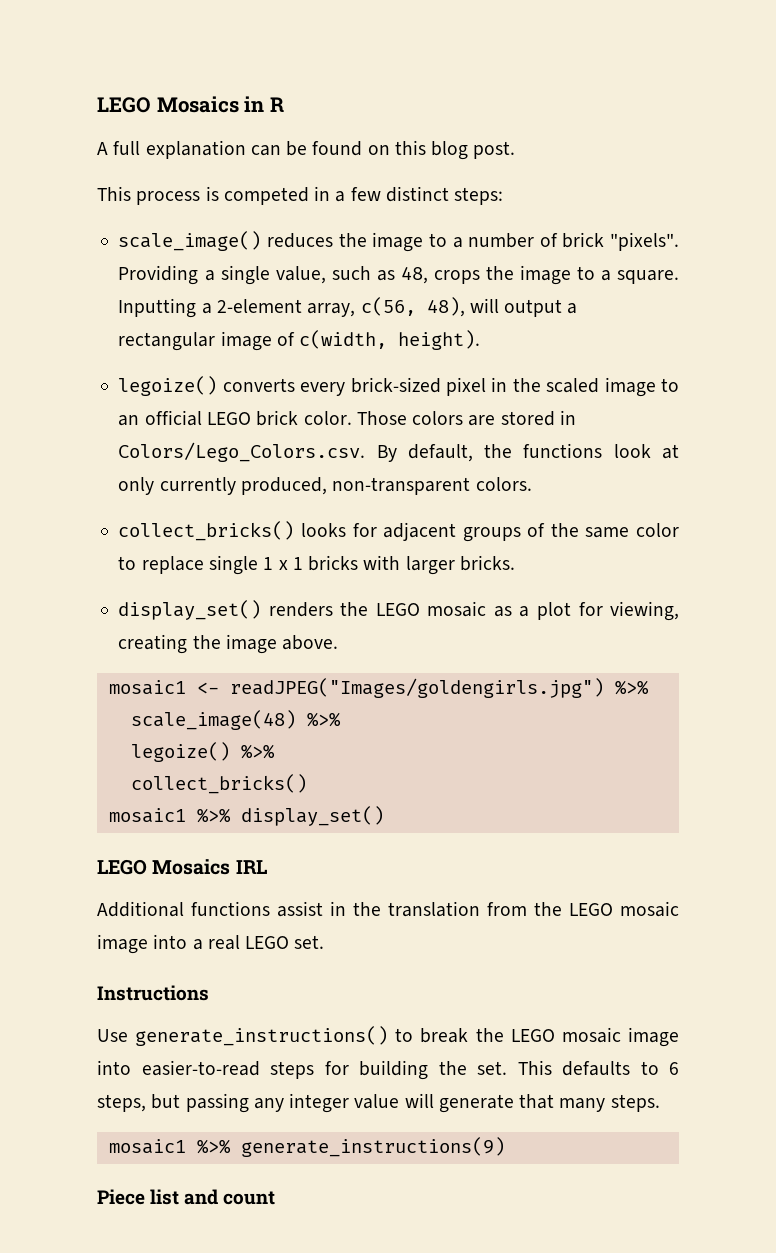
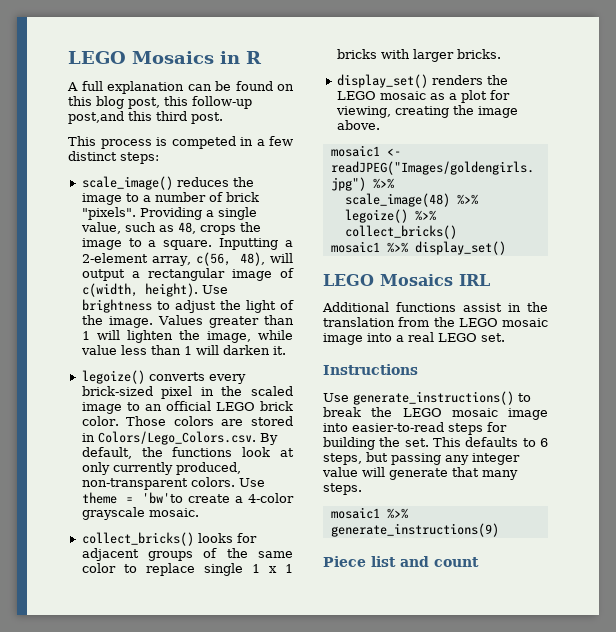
- A full explanation can be found on this blog post.
+ A full explanation can be found on this blog post, this follow-up post,and this third post.
+ Use brightness to adjust the light of the image. Values greater than 1 will lighten the image, while value less than 1 will darken it.
+ Use theme = 'bw'to create a 4-color grayscale mosaic.

